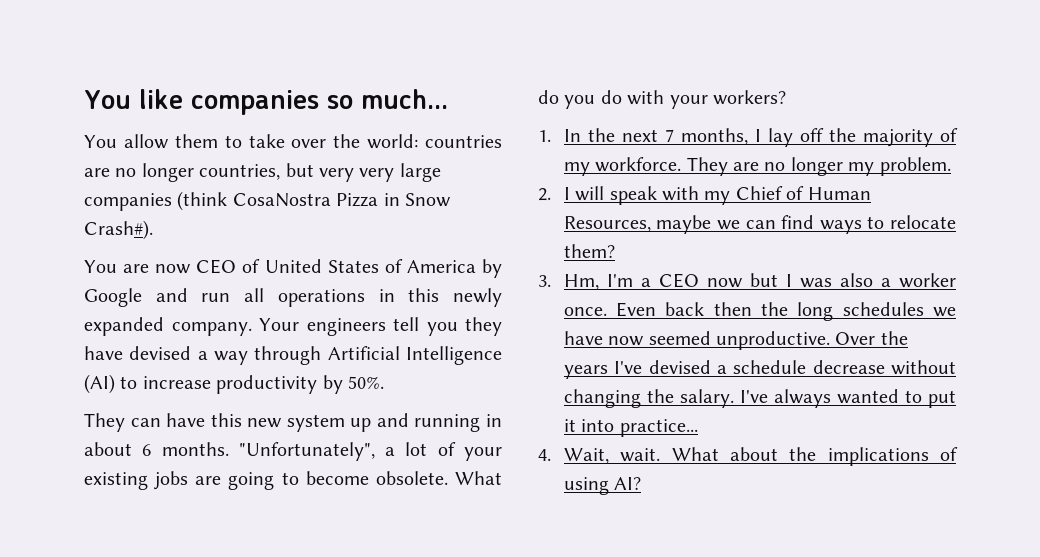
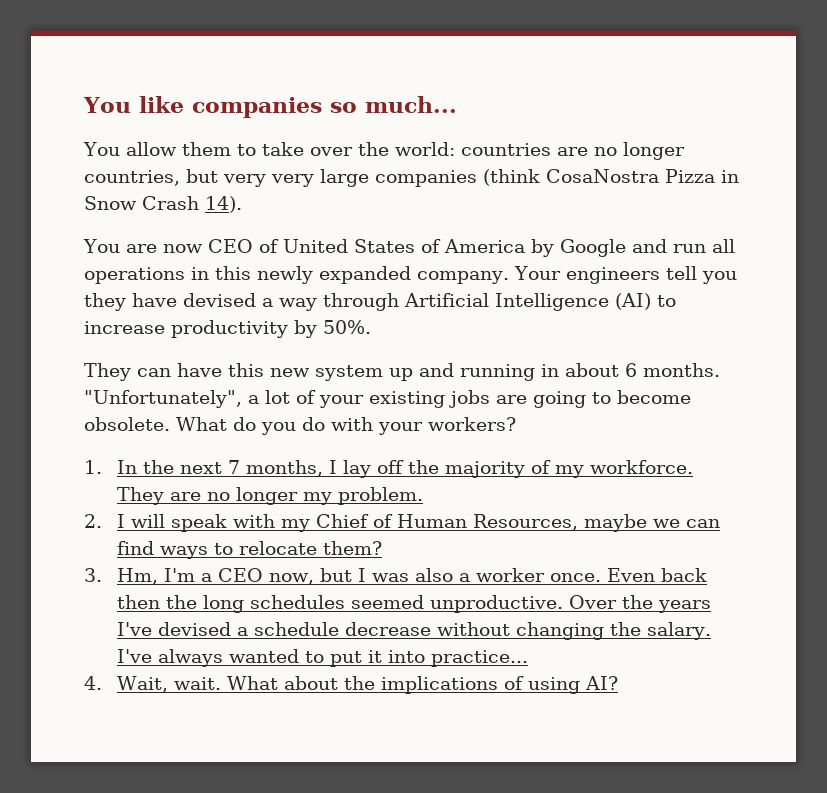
- You allow them to take over the world: countries are no longer countries, but very very large companies (think CosaNostra Pizza in Snow Crash#).
+ You allow them to take over the world: countries are no longer countries, but very very large companies (think CosaNostra Pizza in Snow Crash 14).
- 3. Hm, I'm a CEO now but I was also a worker once.
+ 3. Hm, I'm a CEO now, but I was also a worker once.
- Even back then the long schedules we have now seemed unproductive.
+ Even back then the long schedules seemed unproductive.

